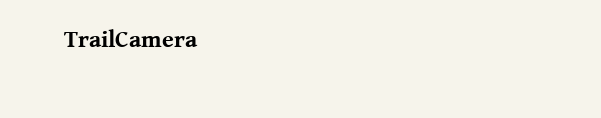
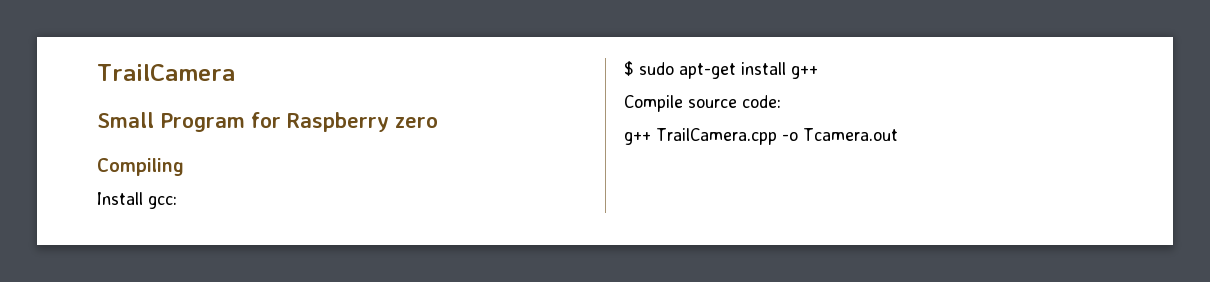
+ Small Program for Raspberry zero
+ Compiling
+ Install gcc:
+ $ sudo apt-get install g++
+ Compile source code:
+ g++ TrailCamera.cpp -o Tcamera.out

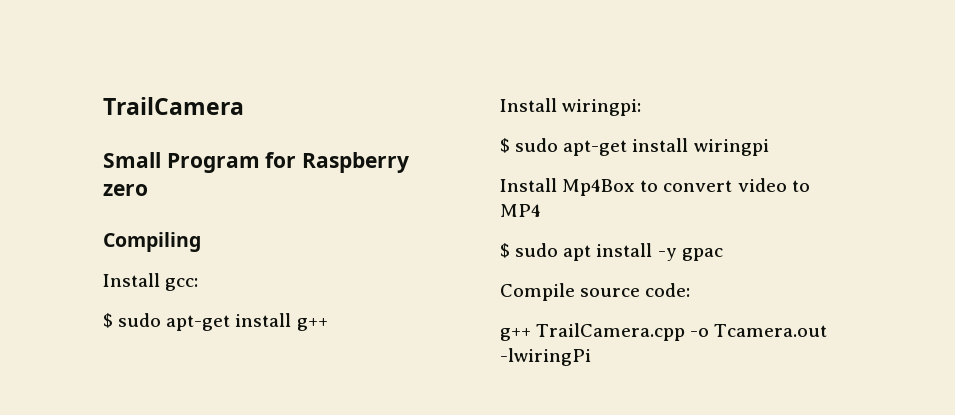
+ Install wiringpi:
+ $ sudo apt-get install wiringpi
+ Install Mp4Box to convert video to MP4
+ $ sudo apt install -y gpac
- g++ TrailCamera.cpp -o Tcamera.out
+ g++ TrailCamera.cpp -o Tcamera.out -lwiringPi

